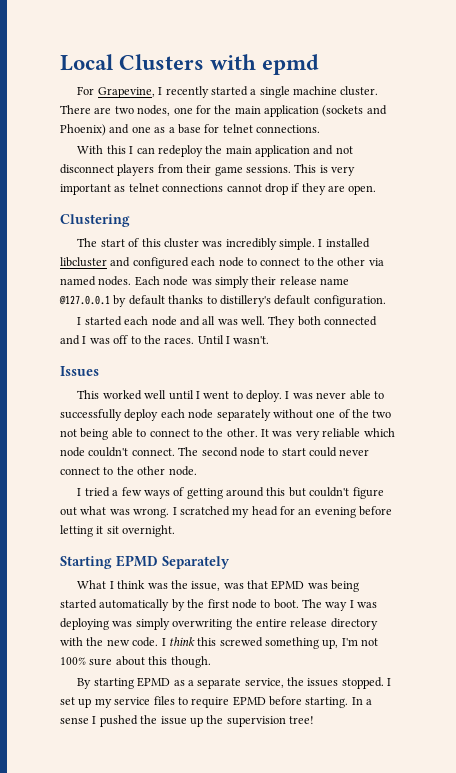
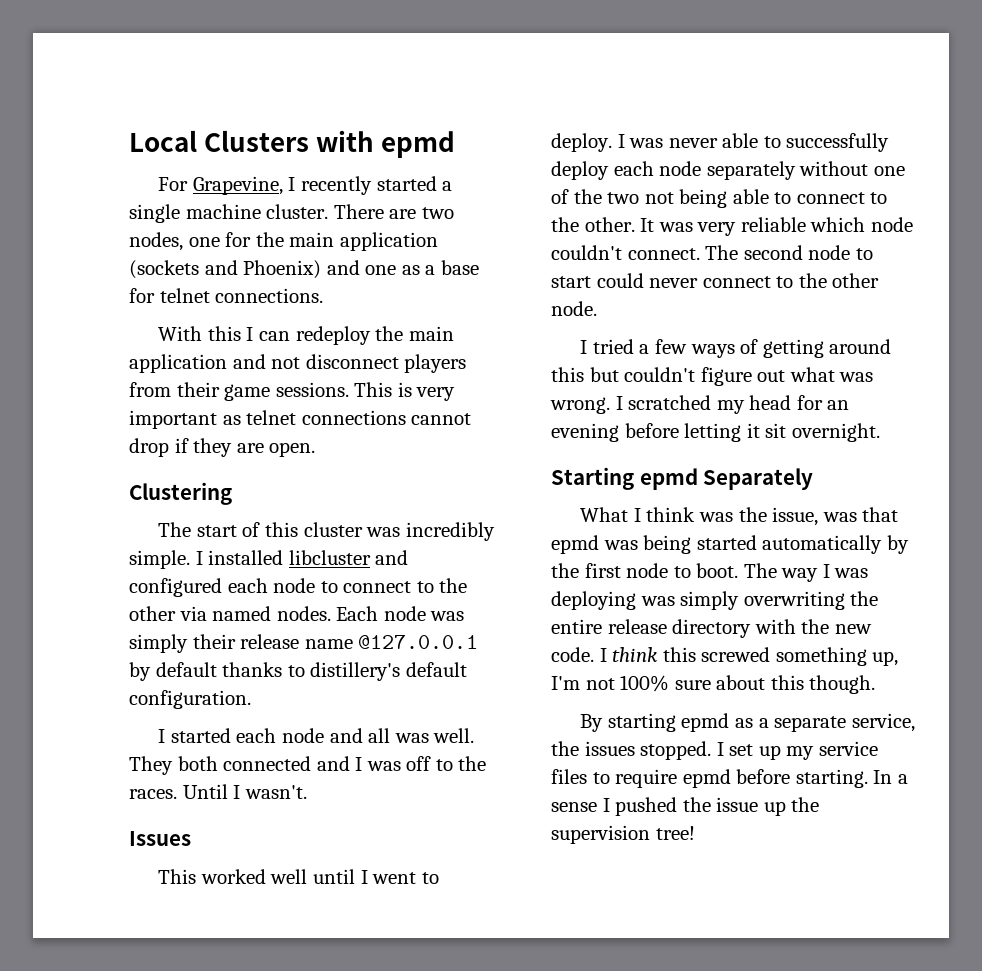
- Starting EPMD Separately
+ Starting epmd Separately
- What I think was the issue, was that EPMD was being started automatically by the first node to boot.
+ What I think was the issue, was that epmd was being started automatically by the first node to boot.
- By starting EPMD as a separate service, the issues stopped.
+ By starting epmd as a separate service, the issues stopped.
- I set up my service files to require EPMD before starting.
+ I set up my service files to require epmd before starting.

